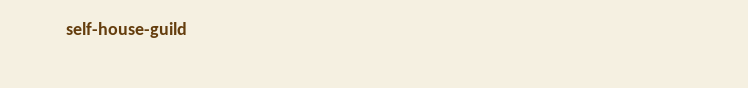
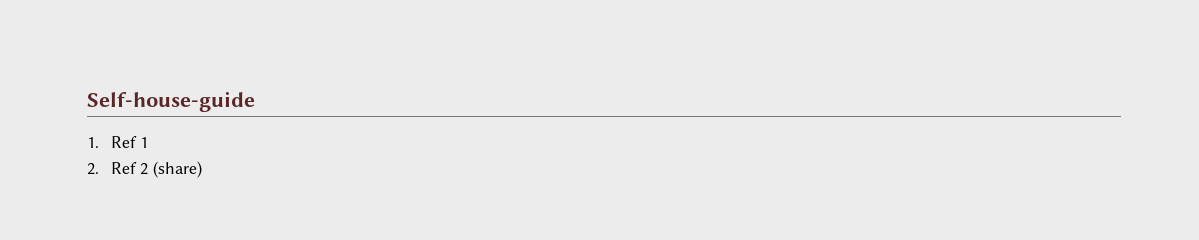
- self-house-guild
+ Self-house-guide
+ 1. Ref 1
+ 2. Ref 2 (share)

